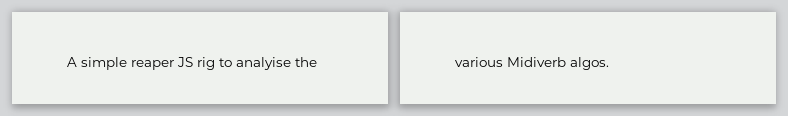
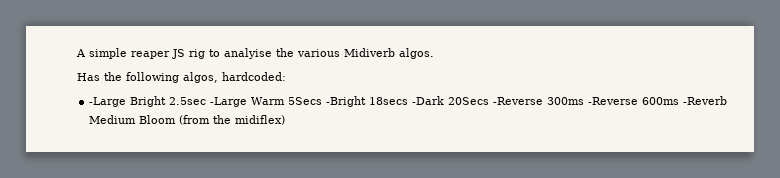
+ Has the following algos, hardcoded:
+ -Large Bright 2.5sec -Large Warm 5Secs -Bright 18secs -Dark 20Secs -Reverse 300ms -Reverse 600ms -Reverb Medium Bloom (from the midiflex)

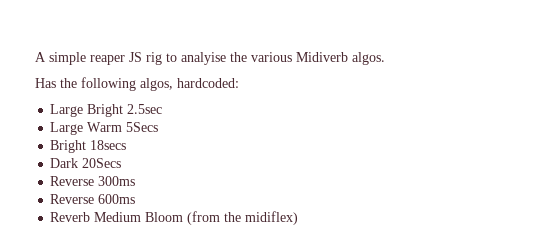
- -Large Bright 2.5sec -Large Warm 5Secs -Bright 18secs -Dark 20Secs -Reverse 300ms -Reverse 600ms -Reverb Medium Bloom (from the midiflex)
+ Large Bright 2.5sec
+ Large Warm 5Secs
+ Bright 18secs
+ Dark 20Secs
+ Reverse 300ms
+ Reverse 600ms
+ Reverb Medium Bloom (from the midiflex)

